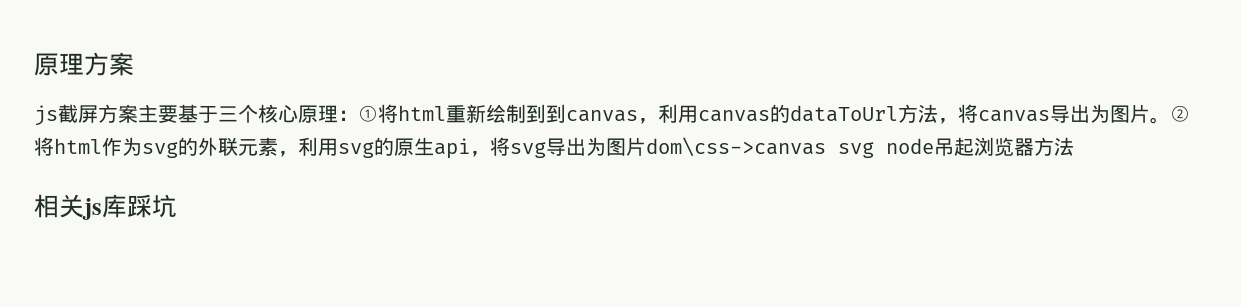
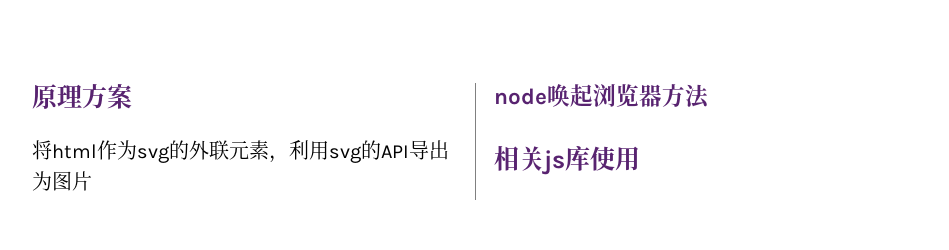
- js截屏方案主要基于三个核心原理：①将html重新绘制到到canvas，利用canvas的dataToUrl方法，将canvas导出为图片。②将html作为svg的外联元素，利用svg的原生api，将svg导出为图片dom\css->canvas svg node吊起浏览器方法
+ 将html作为svg的外联元素，利用svg的API导出为图片
+ node唤起浏览器方法
- 相关js库踩坑
+ 相关js库使用

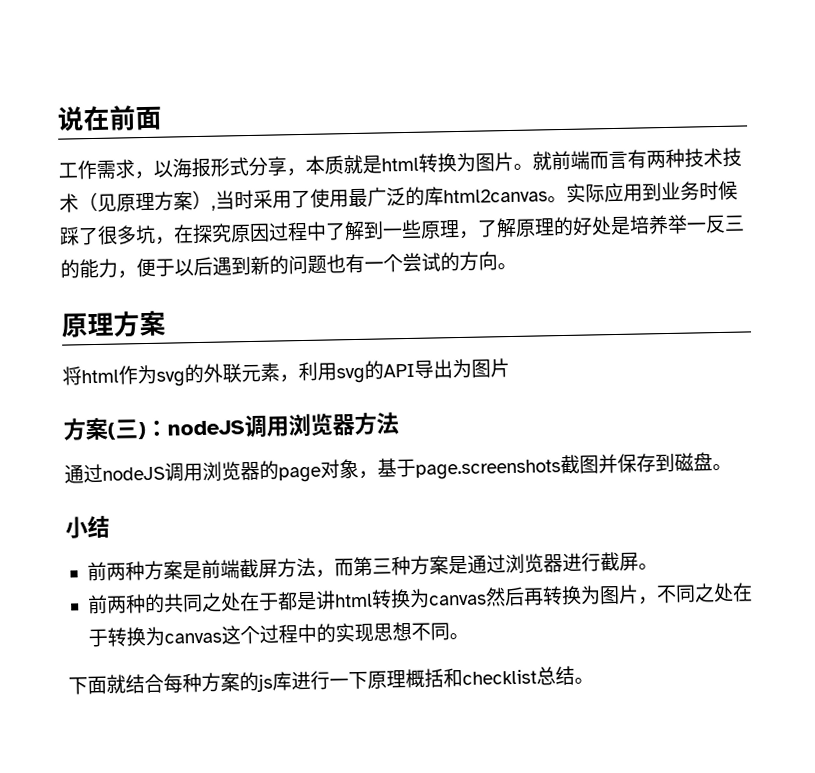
+ 说在前面
+ 工作需求，以海报形式分享，本质就是html转换为图片。就前端而言有两种技术技术（见原理方案）,当时采用了使用最广泛的库html2canvas。实际应用到业务时候踩了很多坑，在探究原因过程中了解到一些原理，了解原理的好处是培养举一反三的能力，便于以后遇到新的问题也有一个尝试的方向。
- node唤起浏览器方法
- 相关js库使用
+ 方案(三)：nodeJS调用浏览器方法
+ 通过nodeJS调用浏览器的page对象，基于page.screenshots截图并保存到磁盘。
+ 小结
+ 前两种方案是前端截屏方法，而第三种方案是通过浏览器进行截屏。
+ 前两种的共同之处在于都是讲html转换为canvas然后再转换为图片，不同之处在于转换为canvas这个过程中的实现思想不同。
+ 下面就结合每种方案的js库进行一下原理概括和checklist总结。

